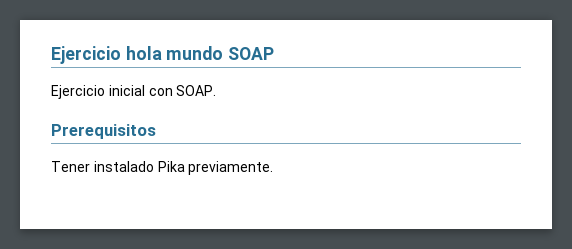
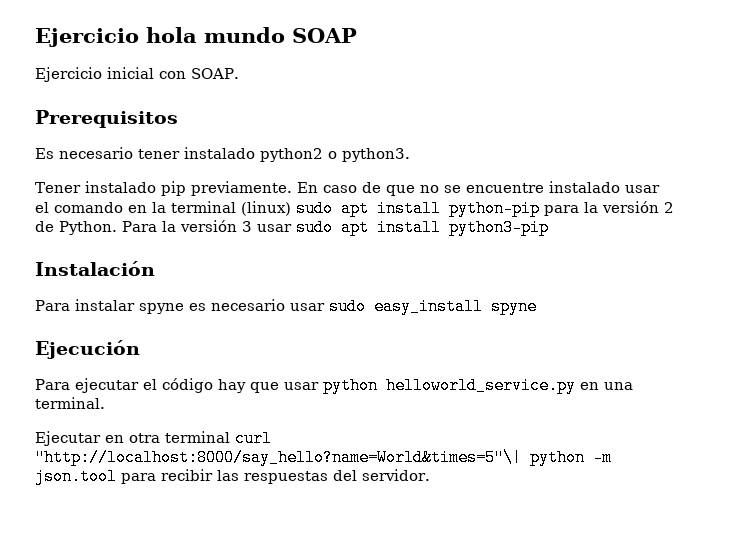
- Tener instalado Pika previamente.
+ Es necesario tener instalado python2 o python3.
+ Tener instalado pip previamente. En caso de que no se encuentre instalado usar el comando en la terminal (linux) sudo apt install python-pip para la versión 2 de Python. Para la versión 3 usar sudo apt install python3-pip
+ Instalación
+ Para instalar spyne es necesario usar sudo easy_install spyne
+ Ejecución
+ Para ejecutar el código hay que usar python helloworld_service.py en una terminal.
+ Ejecutar en otra terminal curl "http://localhost:8000/say_hello?name=World&times=5"\| python -m json.tool para recibir las respuestas del servidor.

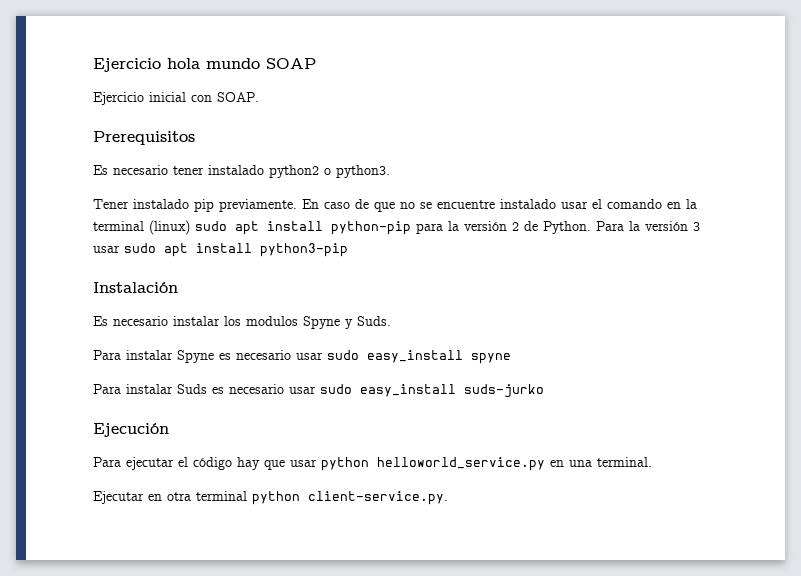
- Para instalar spyne es necesario usar sudo easy_install spyne
+ Es necesario instalar los modulos Spyne y Suds.
+ Para instalar Spyne es necesario usar sudo easy_install spyne
+ Para instalar Suds es necesario usar sudo easy_install suds-jurko
- Ejecutar en otra terminal curl "http://localhost:8000/say_hello?name=World&times=5"\| python -m json.tool para recibir las respuestas del servidor.
+ Ejecutar en otra terminal python client-service.py.

